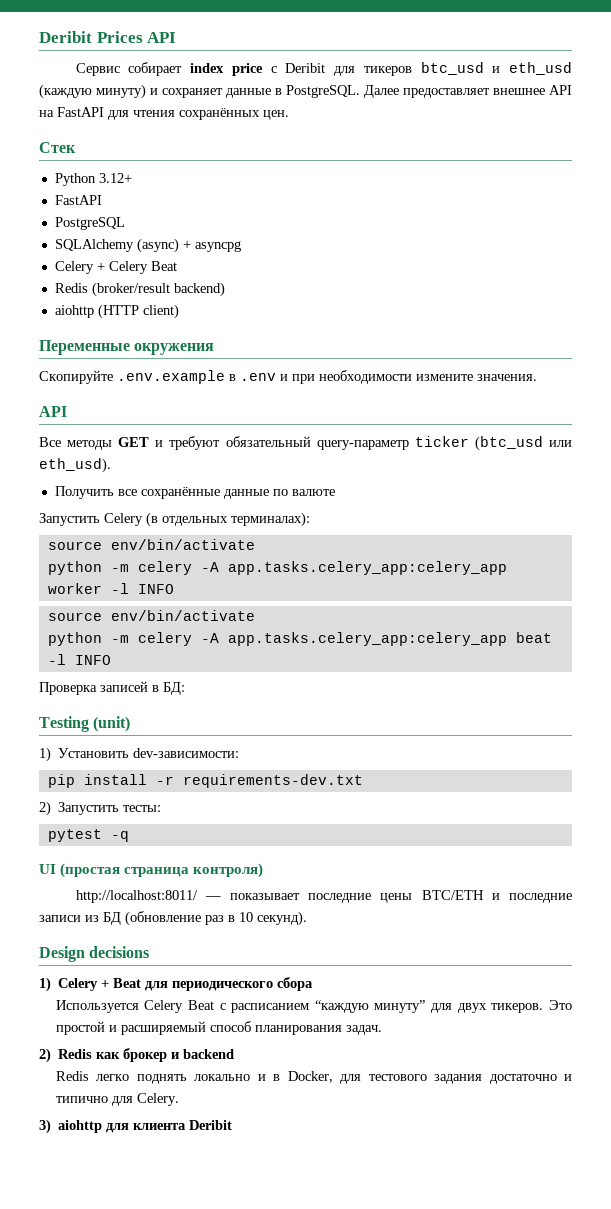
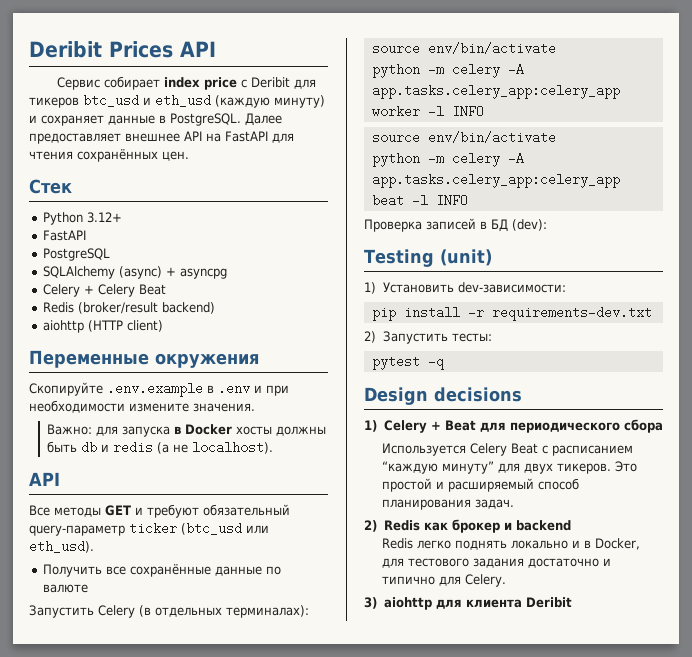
+ Важно: для запуска в Docker хосты должны быть db и redis (а не localhost).
- Проверка записей в БД:
+ Проверка записей в БД (dev):
- UI (простая страница контроля)
- http://localhost:8011/ — показывает последние цены BTC/ETH и последние записи из БД (обновление раз в 10 секунд).

